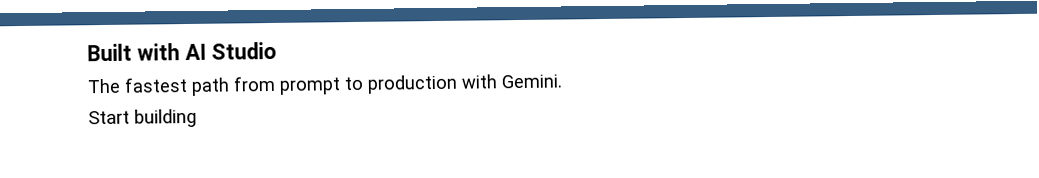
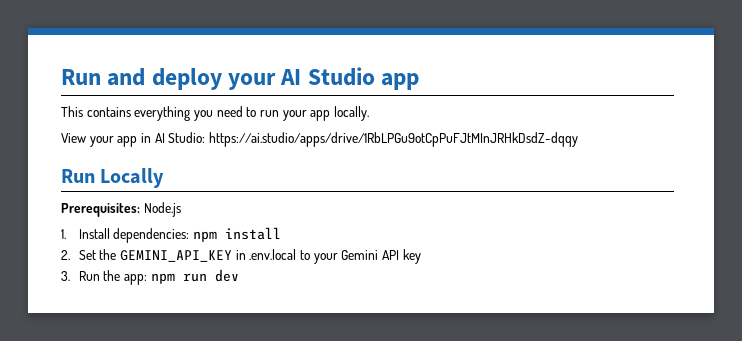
- Built with AI Studio
- The fastest path from prompt to production with Gemini.
- Start building
+ Run and deploy your AI Studio app
+ This contains everything you need to run your app locally.
+ View your app in AI Studio: https://ai.studio/apps/drive/1RbLPGu9otCpPuFJtMInJRHkDsdZ-dqqy
+ Run Locally
+ Prerequisites: Node.js
+ 1. Install dependencies: npm install
+ 2. Set the GEMINI_API_KEY in .env.local to your Gemini API key
+ 3. Run the app: npm run dev

